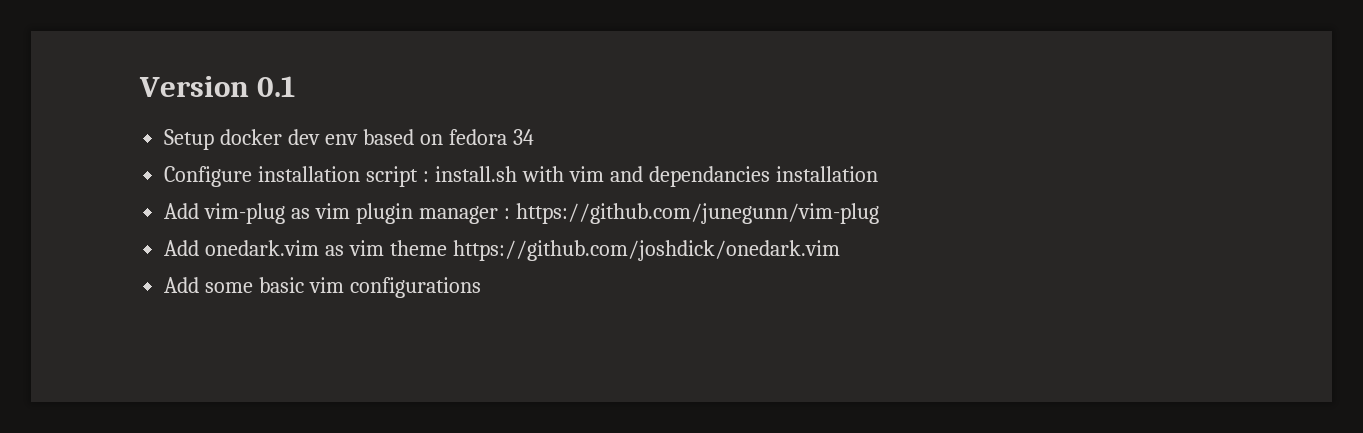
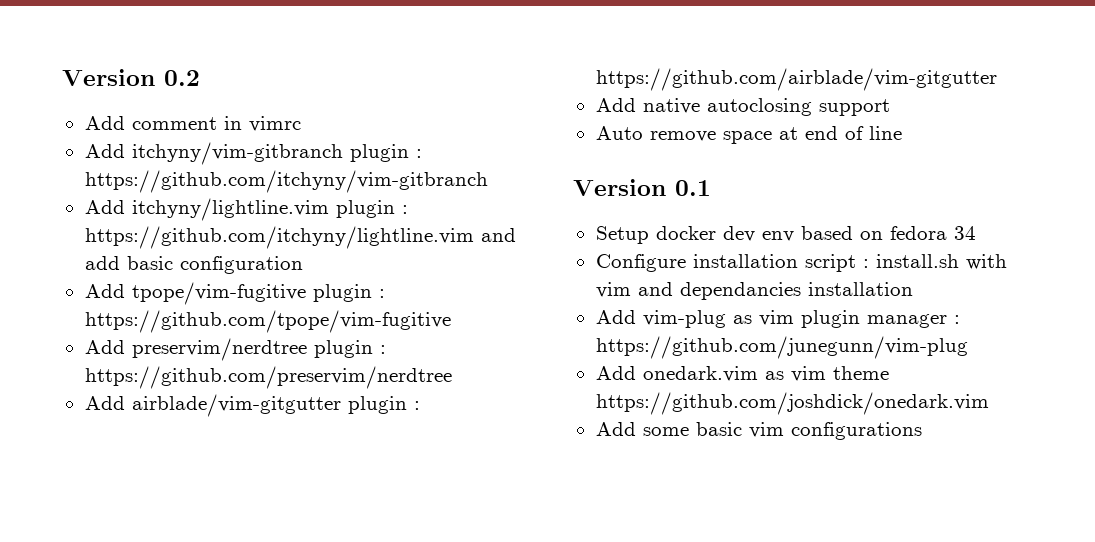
+ Version 0.2
+ Add comment in vimrc
+ Add itchyny/vim-gitbranch plugin : https://github.com/itchyny/vim-gitbranch
+ Add itchyny/lightline.vim plugin : https://github.com/itchyny/lightline.vim and add basic configuration
+ Add tpope/vim-fugitive plugin : https://github.com/tpope/vim-fugitive
+ Add preservim/nerdtree plugin : https://github.com/preservim/nerdtree
+ Add airblade/vim-gitgutter plugin : https://github.com/airblade/vim-gitgutter
+ Add native autoclosing support
+ Auto remove space at end of line

